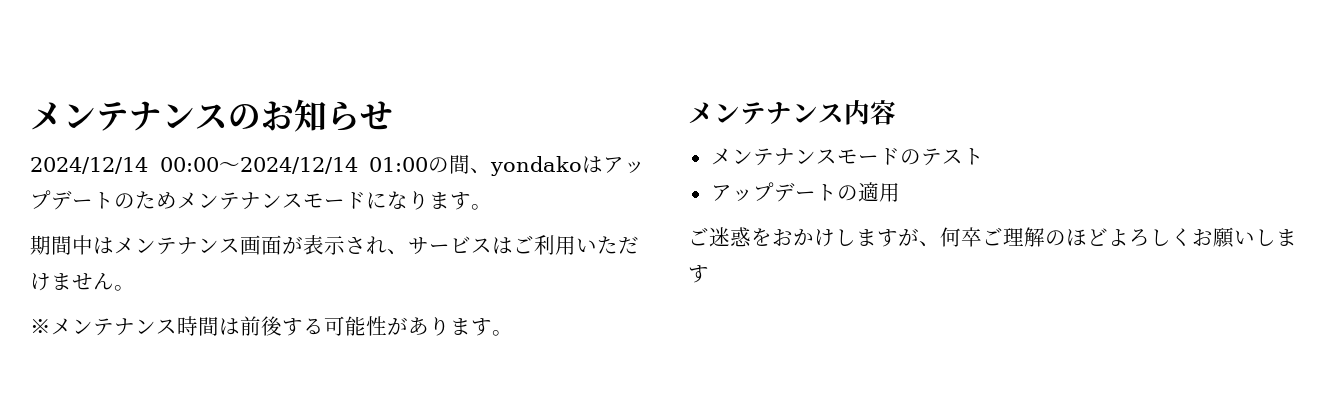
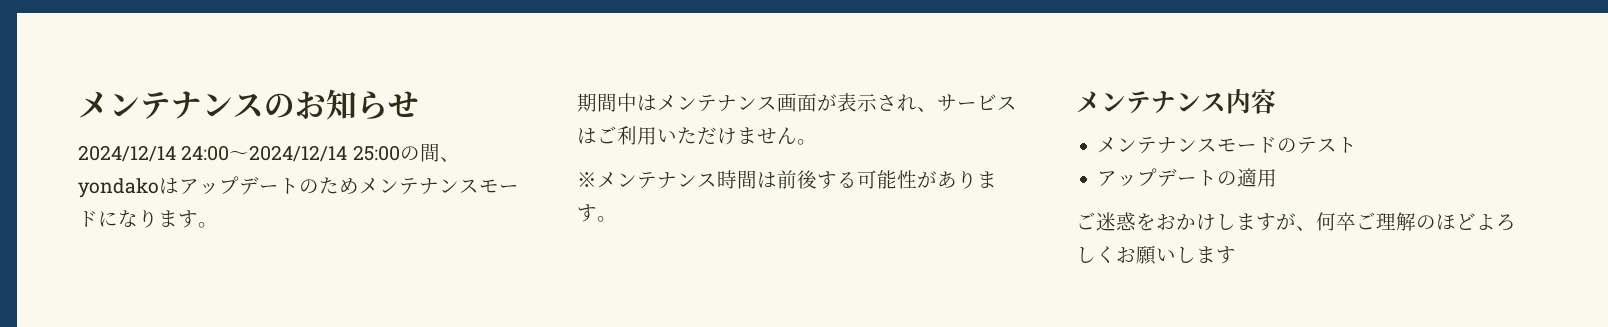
- 2024/12/14 00:00～2024/12/14 01:00の間、yondakoはアップデートのためメンテナンスモードになります。
+ 2024/12/14 24:00～2024/12/14 25:00の間、yondakoはアップデートのためメンテナンスモードになります。

